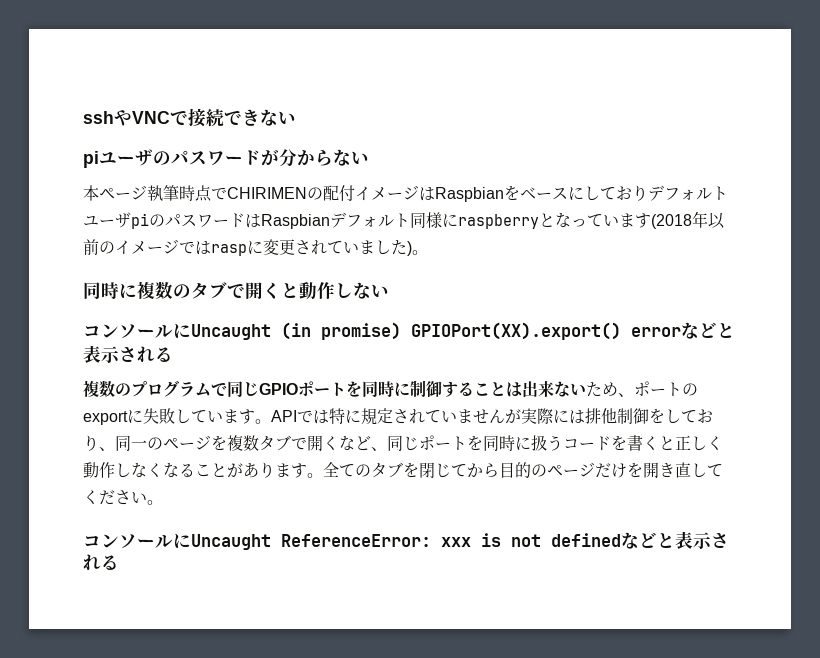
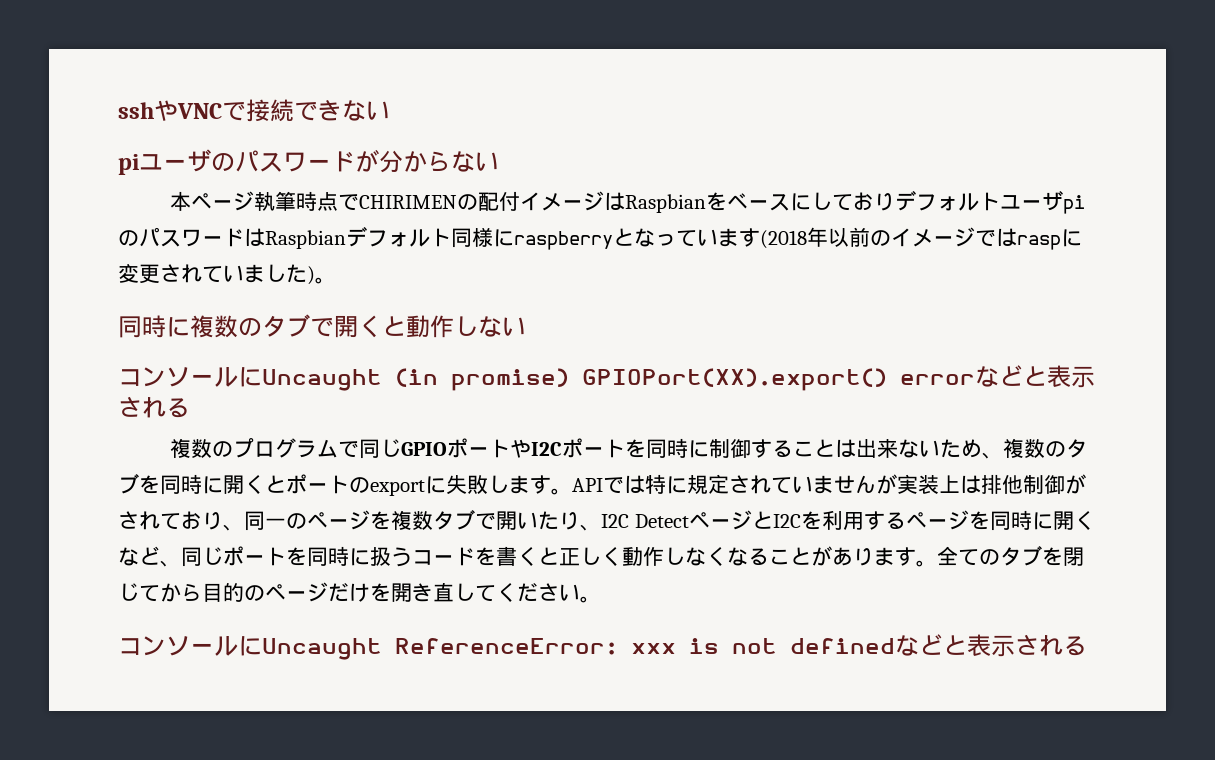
- 複数のプログラムで同じGPIOポートを同時に制御することは出来ないため、ポートのexportに失敗しています。
+ 複数のプログラムで同じGPIOポートやI2Cポートを同時に制御することは出来ないため、複数のタブを同時に開くとポートのexportに失敗します。
- APIでは特に規定されていませんが実際には排他制御をしており、同一のページを複数タブで開くなど、同じポートを同時に扱うコードを書くと正しく動作しなくなることがあります。
+ APIでは特に規定されていませんが実装上は排他制御がされており、同一のページを複数タブで開いたり、I2C DetectページとI2Cを利用するページを同時に開くなど、同じポートを同時に扱うコードを書くと正しく動作しなくなることがあります。

